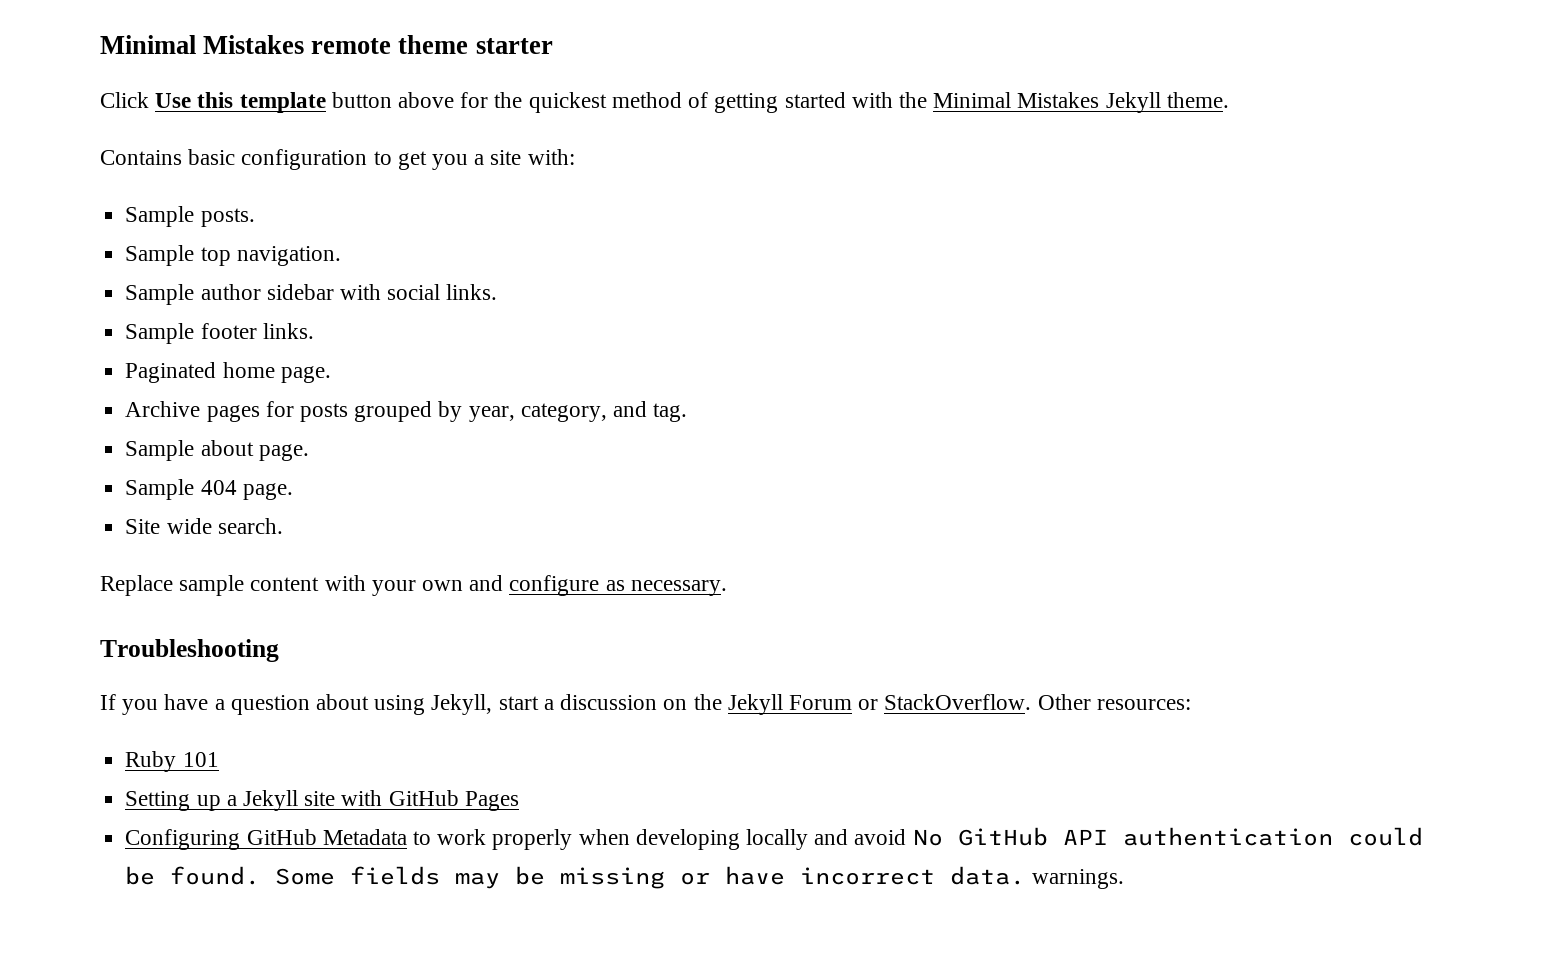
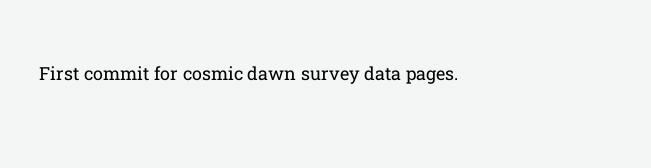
- Minimal Mistakes remote theme starter
- Click Use this template button above for the quickest method of getting started with the Minimal Mistakes Jekyll theme.
- Contains basic configuration to get you a site with:
- Sample posts.
- Sample top navigation.
- Sample author sidebar with social links.
- Sample footer links.
- Paginated home page.
- Archive pages for posts grouped by year, category, and tag.
- Sample about page.
- Sample 404 page.
- Site wide search.
- Replace sample content with your own and configure as necessary.
- Troubleshooting
- If you have a question about using Jekyll, start a discussion on the Jekyll Forum or StackOverflow. Other resources:
- Ruby 101
- Setting up a Jekyll site with GitHub Pages
- Configuring GitHub Metadata to work properly when developing locally and avoid No GitHub API authentication could be found. Some fields may be missing or have incorrect data. warnings.
+ First commit for cosmic dawn survey data pages.

